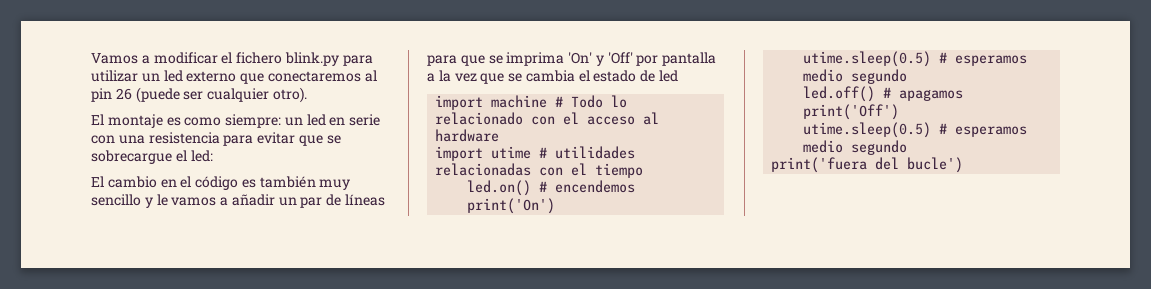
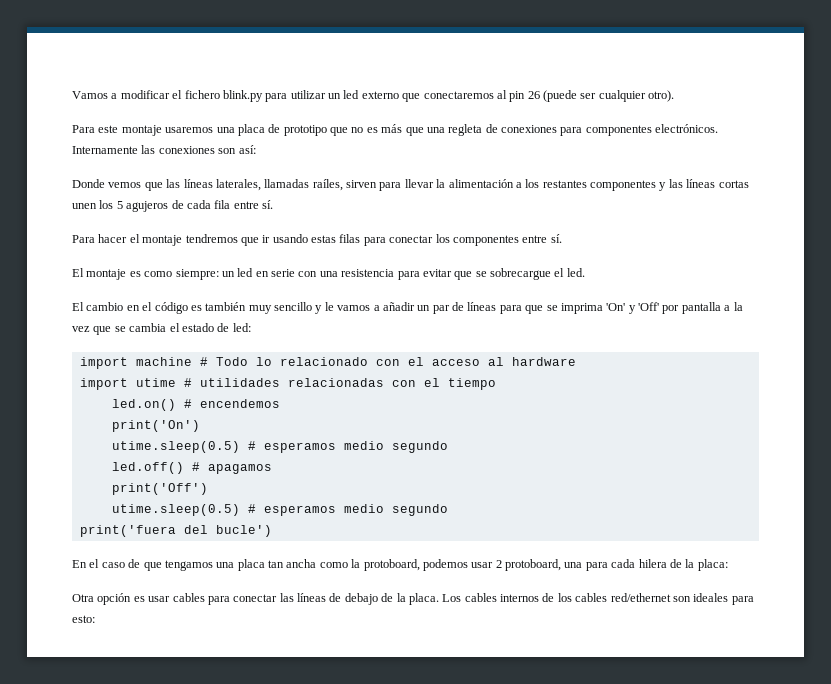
+ Para este montaje usaremos una placa de prototipo que no es más que una regleta de conexiones para componentes electrónicos. Internamente las conexiones son así:
+ Donde vemos que las líneas laterales, llamadas raíles, sirven para llevar la alimentación a los restantes componentes y las líneas cortas unen los 5 agujeros de cada fila entre sí.
+ Para hacer el montaje tendremos que ir usando estas filas para conectar los componentes entre sí.
- El montaje es como siempre: un led en serie con una resistencia para evitar que se sobrecargue el led:
+ El montaje es como siempre: un led en serie con una resistencia para evitar que se sobrecargue el led.
- El cambio en el código es también muy sencillo y le vamos a añadir un par de líneas para que se imprima 'On' y 'Off' por pantalla a la vez que se cambia el estado de led
+ El cambio en el código es también muy sencillo y le vamos a añadir un par de líneas para que se imprima 'On' y 'Off' por pantalla a la vez que se cambia el estado de led:
+ En el caso de que tengamos una placa tan ancha como la protoboard, podemos usar 2 protoboard, una para cada hilera de la placa:
+ Otra opción es usar cables para conectar las líneas de debajo de la placa. Los cables internos de los cables red/ethernet son ideales para esto:

